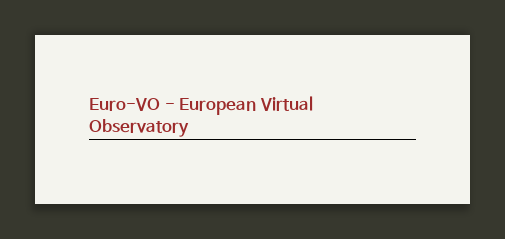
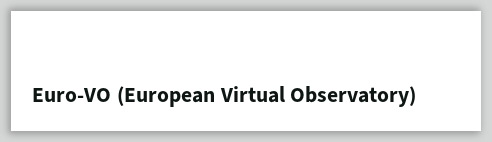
- Euro-VO - European Virtual Observatory
+ Euro-VO (European Virtual Observatory)

